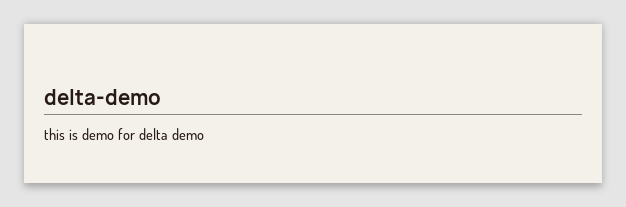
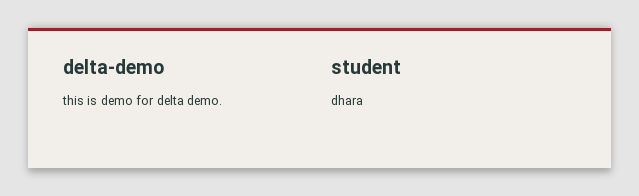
- this is demo for delta demo
+ this is demo for delta demo.
+ student
+ dhara

